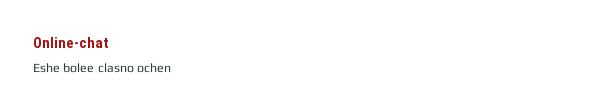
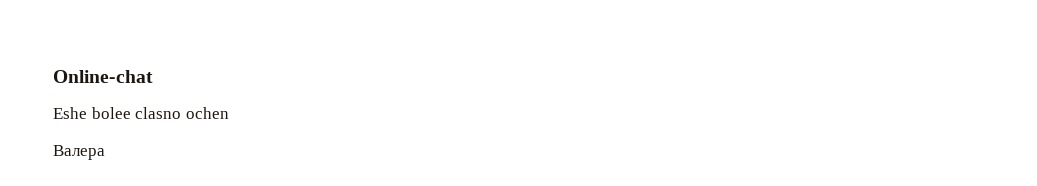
+ Валера

